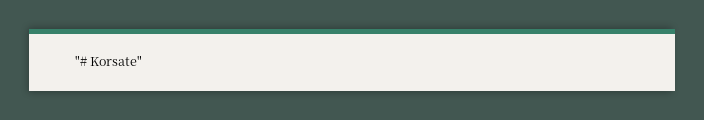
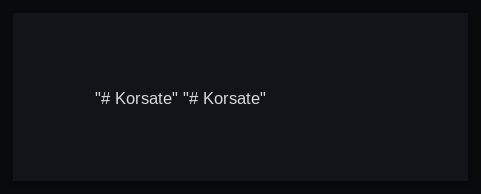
- "# Korsate"
+ "# Korsate" "# Korsate"

